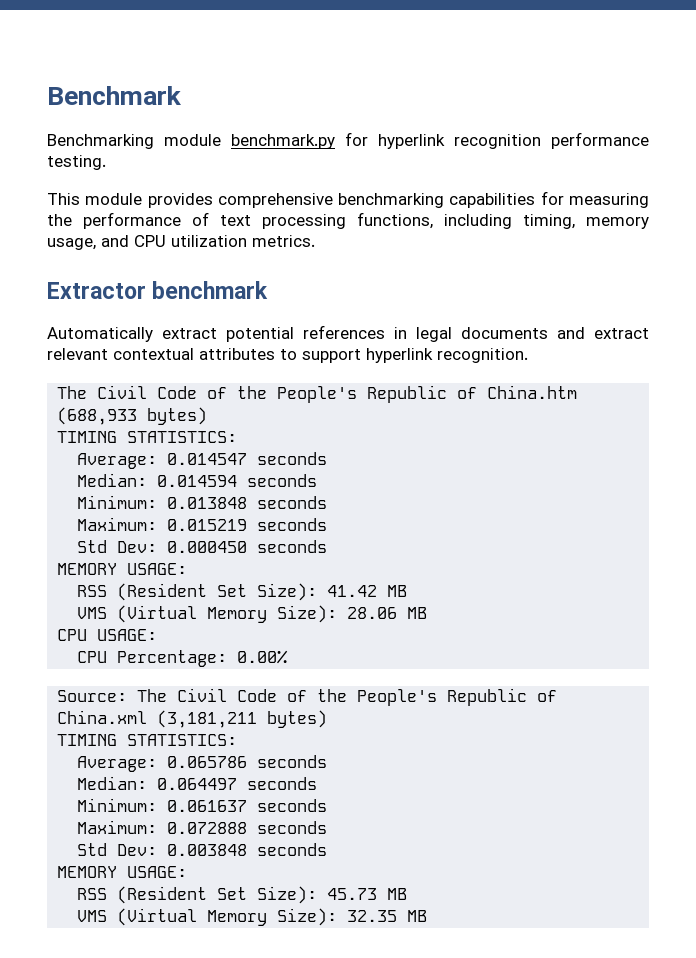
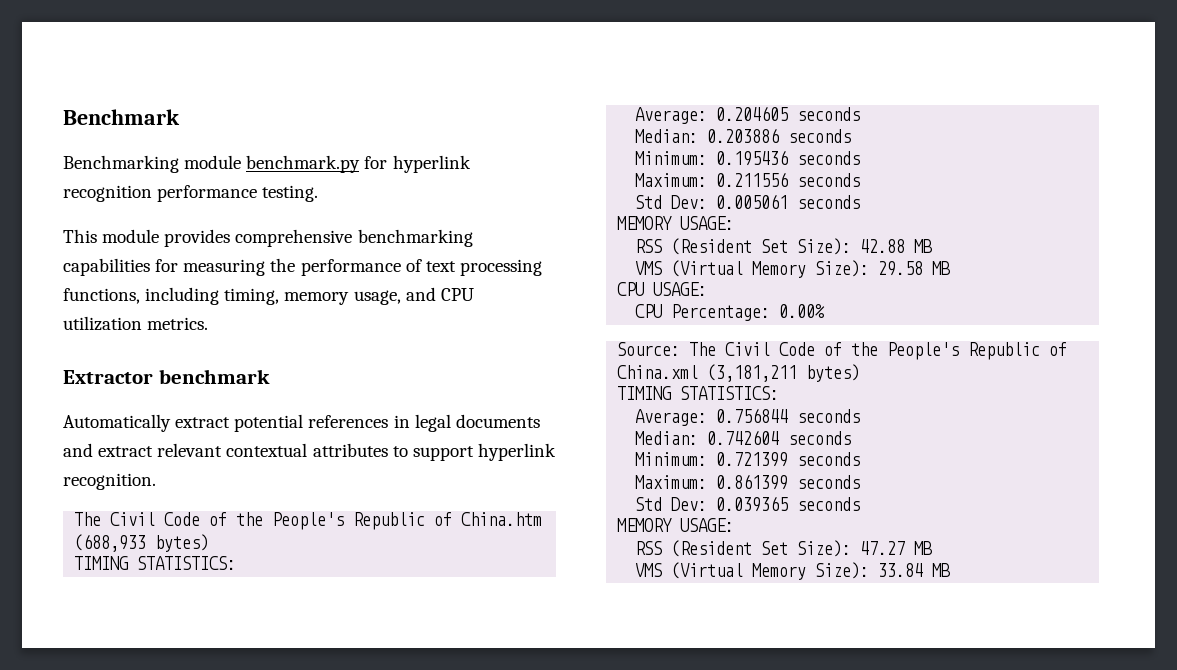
- Average: 0.014547 seconds
- Median: 0.014594 seconds
- Minimum: 0.013848 seconds
- Maximum: 0.015219 seconds
- Std Dev: 0.000450 seconds
+ Average: 0.204605 seconds
+ Median: 0.203886 seconds
+ Minimum: 0.195436 seconds
+ Maximum: 0.211556 seconds
+ Std Dev: 0.005061 seconds
  MEMORY USAGE:
- RSS (Resident Set Size): 41.42 MB
- VMS (Virtual Memory Size): 28.06 MB
+ RSS (Resident Set Size): 42.88 MB
+ VMS (Virtual Memory Size): 29.58 MB
- Average: 0.065786 seconds
- Median: 0.064497 seconds
- Minimum: 0.061637 seconds
- Maximum: 0.072888 seconds
- Std Dev: 0.003848 seconds
+ Average: 0.756844 seconds
+ Median: 0.742604 seconds
+ Minimum: 0.721399 seconds
+ Maximum: 0.861399 seconds
+ Std Dev: 0.039365 seconds
  MEMORY USAGE:
- RSS (Resident Set Size): 45.73 MB
- VMS (Virtual Memory Size): 32.35 MB
+ RSS (Resident Set Size): 47.27 MB
+ VMS (Virtual Memory Size): 33.84 MB

